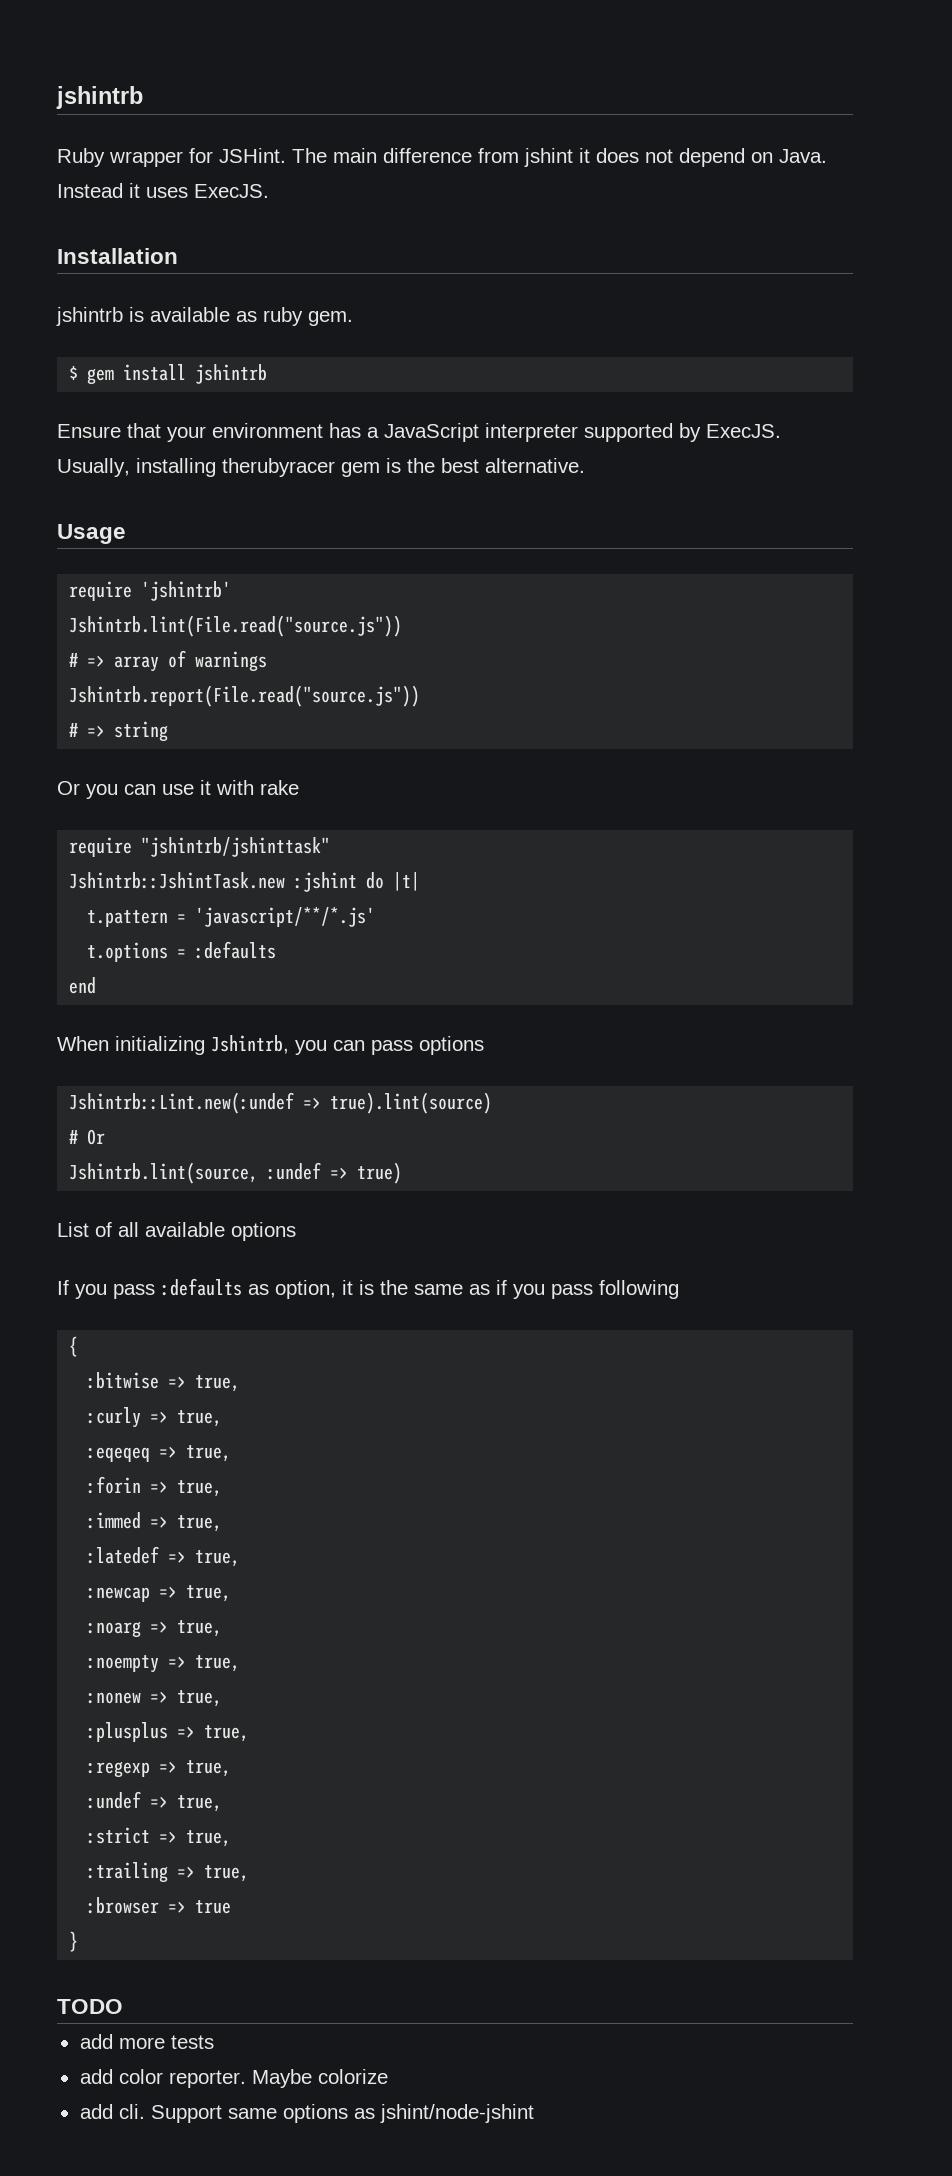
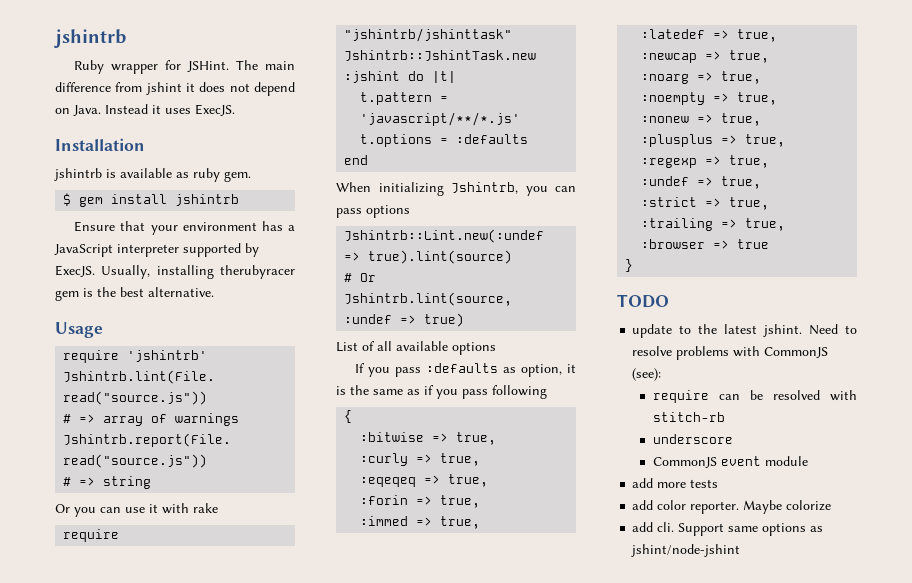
+ update to the latest jshint. Need to resolve problems with CommonJS (see):
+ require can be resolved with stitch-rb
+ underscore
+ CommonJS event module

